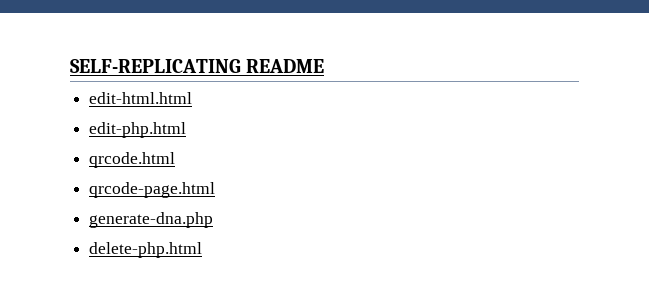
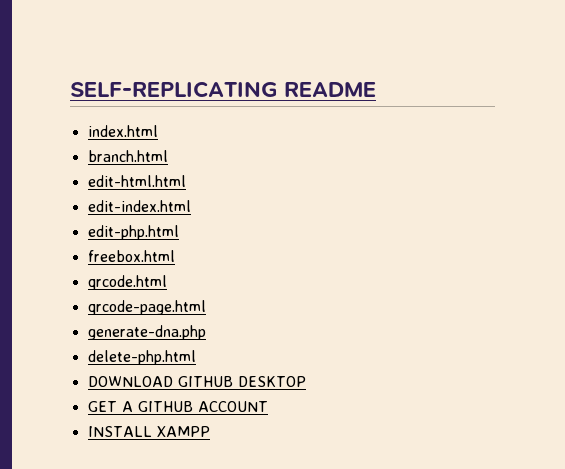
+ index.html
+ branch.html
+ edit-index.html
+ freebox.html
+ DOWNLOAD GITHUB DESKTOP
+ GET A GITHUB ACCOUNT
+ INSTALL XAMPP

